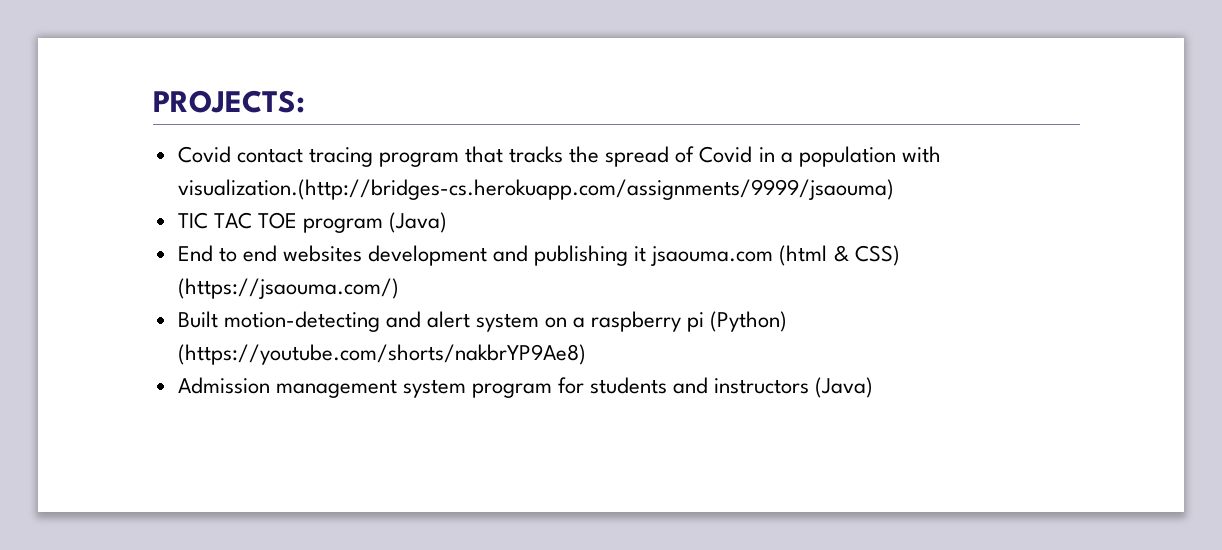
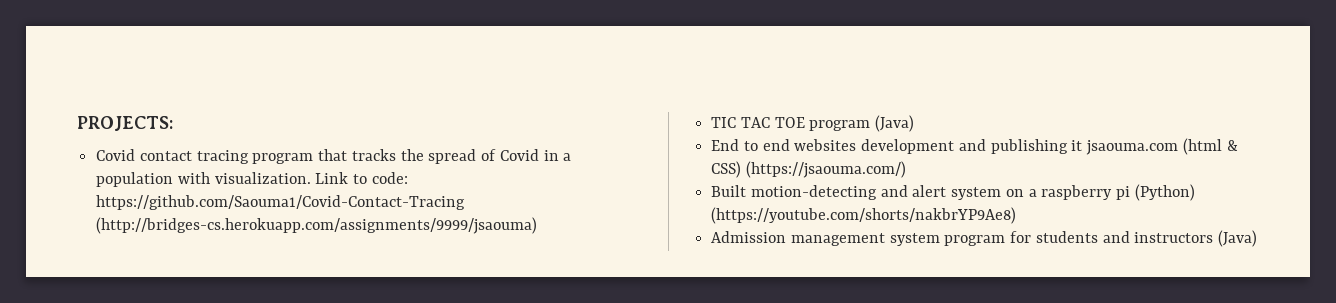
- Covid contact tracing program that tracks the spread of Covid in a population with visualization.(http://bridges-cs.herokuapp.com/assignments/9999/jsaouma)
+ Covid contact tracing program that tracks the spread of Covid in a population with visualization. Link to code: https://github.com/Saouma1/Covid-Contact-Tracing (http://bridges-cs.herokuapp.com/assignments/9999/jsaouma)

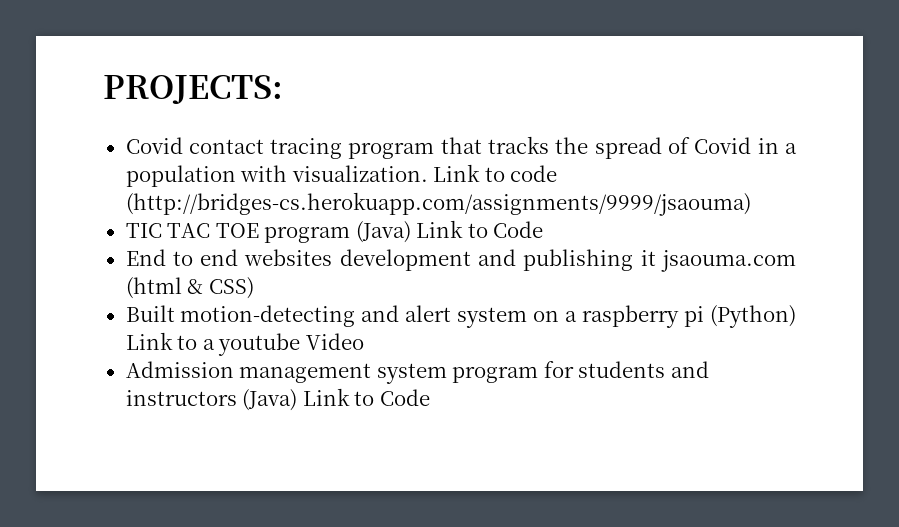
- Link to code: https://github.com/Saouma1/Covid-Contact-Tracing (http://bridges-cs.herokuapp.com/assignments/9999/jsaouma)
+ Link to code (http://bridges-cs.herokuapp.com/assignments/9999/jsaouma)
- TIC TAC TOE program (Java)
+ TIC TAC TOE program (Java) Link to Code
- End to end websites development and publishing it jsaouma.com (html & CSS) (https://jsaouma.com/)
+ End to end websites development and publishing it jsaouma.com (html & CSS)
- Built motion-detecting and alert system on a raspberry pi (Python) (https://youtube.com/shorts/nakbrYP9Ae8)
+ Built motion-detecting and alert system on a raspberry pi (Python) Link to a youtube Video
- Admission management system program for students and instructors (Java)
+ Admission management system program for students and instructors (Java) Link to Code

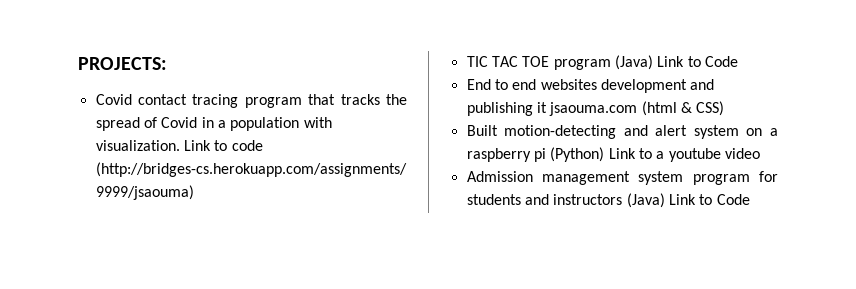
- Built motion-detecting and alert system on a raspberry pi (Python) Link to a youtube Video
+ Built motion-detecting and alert system on a raspberry pi (Python) Link to a youtube video

